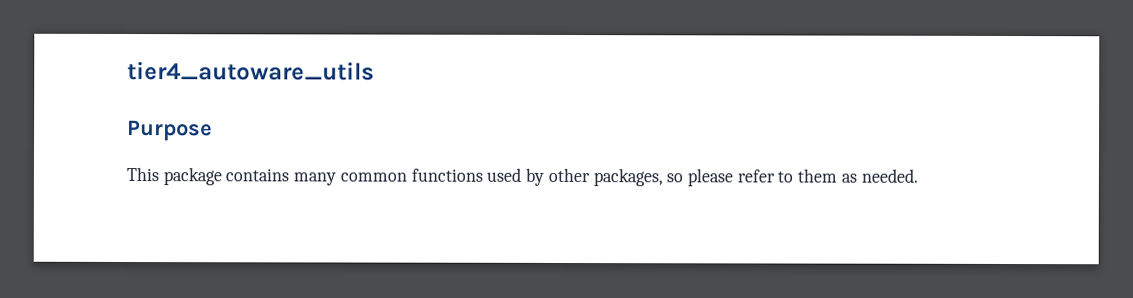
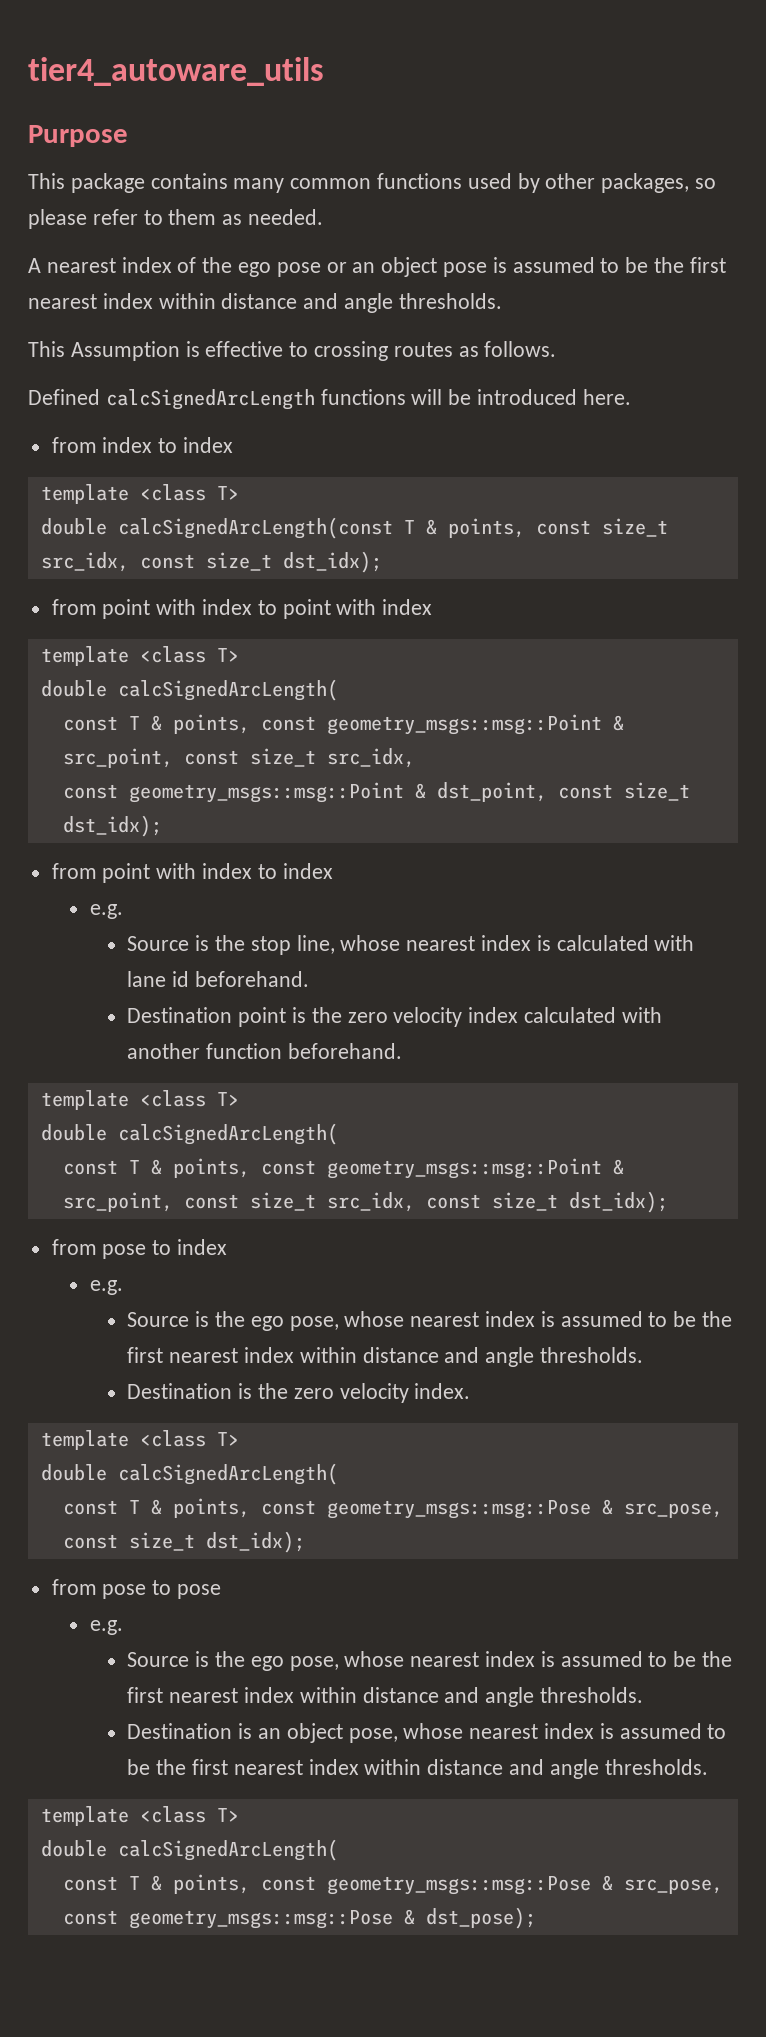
+ A nearest index of the ego pose or an object pose is assumed to be the first nearest index within distance and angle thresholds.
+ This Assumption is effective to crossing routes as follows.
+ Defined calcSignedArcLength functions will be introduced here.
+ from index to index
+ template <class T>
+ double calcSignedArcLength(const T & points, const size_t src_idx, const size_t dst_idx);
+ from point with index to point with index
+ template <class T>
+ double calcSignedArcLength(
+ const T & points, const geometry_msgs::msg::Point & src_point, const size_t src_idx,
+ const geometry_msgs::msg::Point & dst_point, const size_t dst_idx);
+ from point with index to index
+ e.g.
+ Source is the stop line, whose nearest index is calculated with lane id beforehand.
+ Destination point is the zero velocity index calculated with another function beforehand.
+ template <class T>
+ double calcSignedArcLength(
+ const T & points, const geometry_msgs::msg::Point & src_point, const size_t src_idx, const size_t dst_idx);
+ from pose to index
+ e.g.
+ Source is the ego pose, whose nearest index is assumed to be the first nearest index within distance and angle thresholds.
+ Destination is the zero velocity index.
+ template <class T>
+ double calcSignedArcLength(
+ const T & points, const geometry_msgs::msg::Pose & src_pose, const size_t dst_idx);
+ from pose to pose
+ e.g.
+ Source is the ego pose, whose nearest index is assumed to be the first nearest index within distance and angle thresholds.
+ Destination is an object pose, whose nearest index is assumed to be the first nearest index within distance and angle thresholds.
+ template <class T>
+ double calcSignedArcLength(
+ const T & points, const geometry_msgs::msg::Pose & src_pose, const geometry_msgs::msg::Pose & dst_pose);

